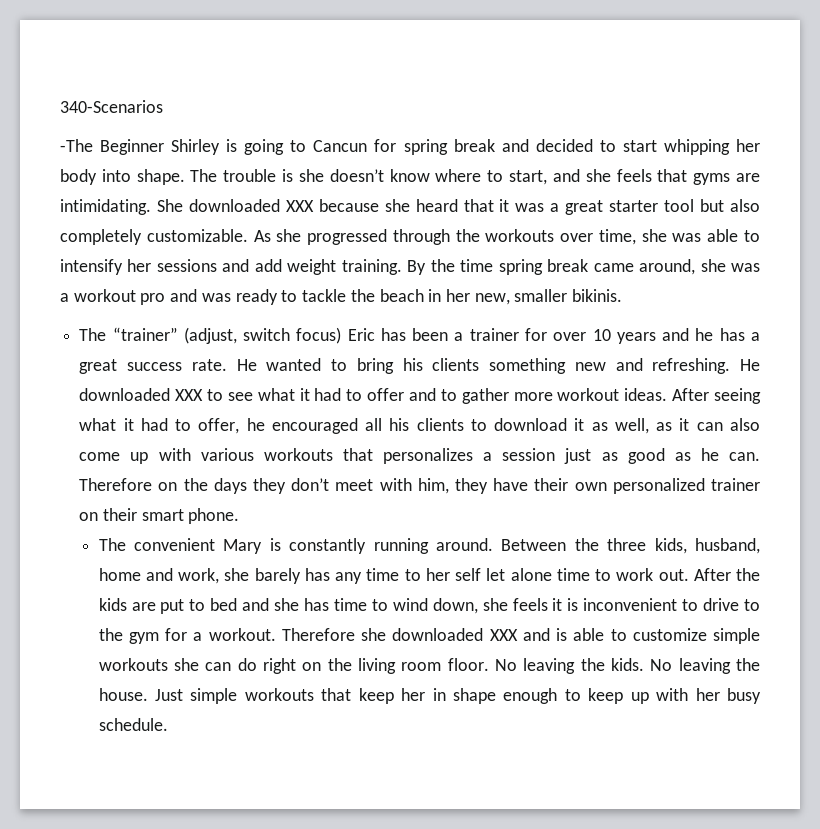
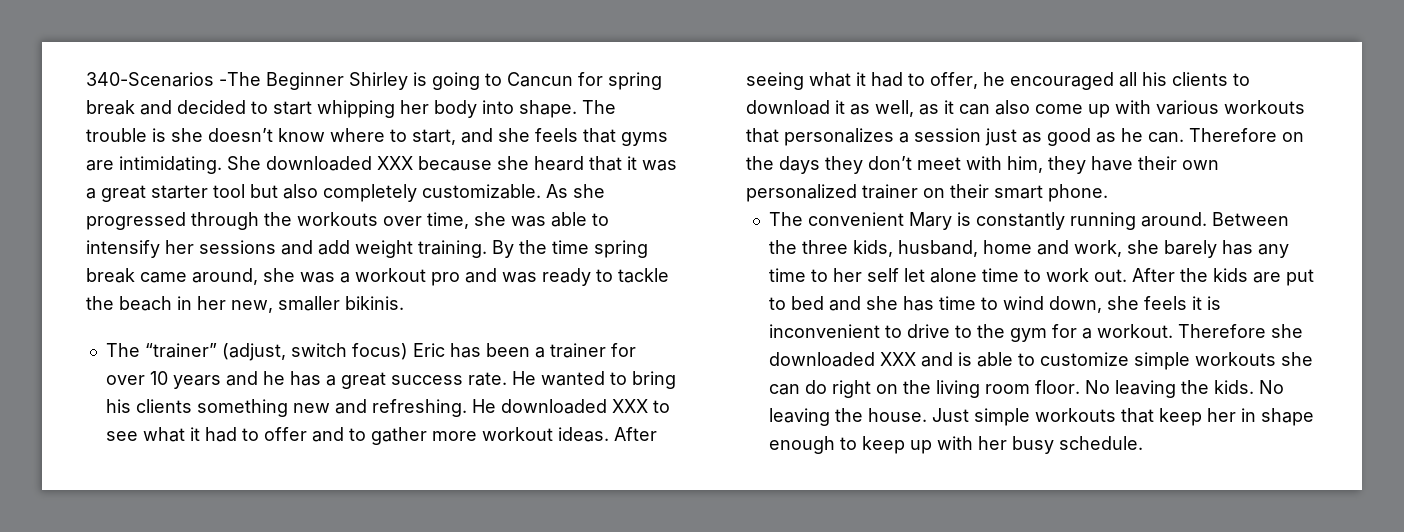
- 340-Scenarios
- -The Beginner Shirley is going to Cancun for spring break and decided to start whipping her body into shape.
+ 340-Scenarios -The Beginner Shirley is going to Cancun for spring break and decided to start whipping her body into shape.

